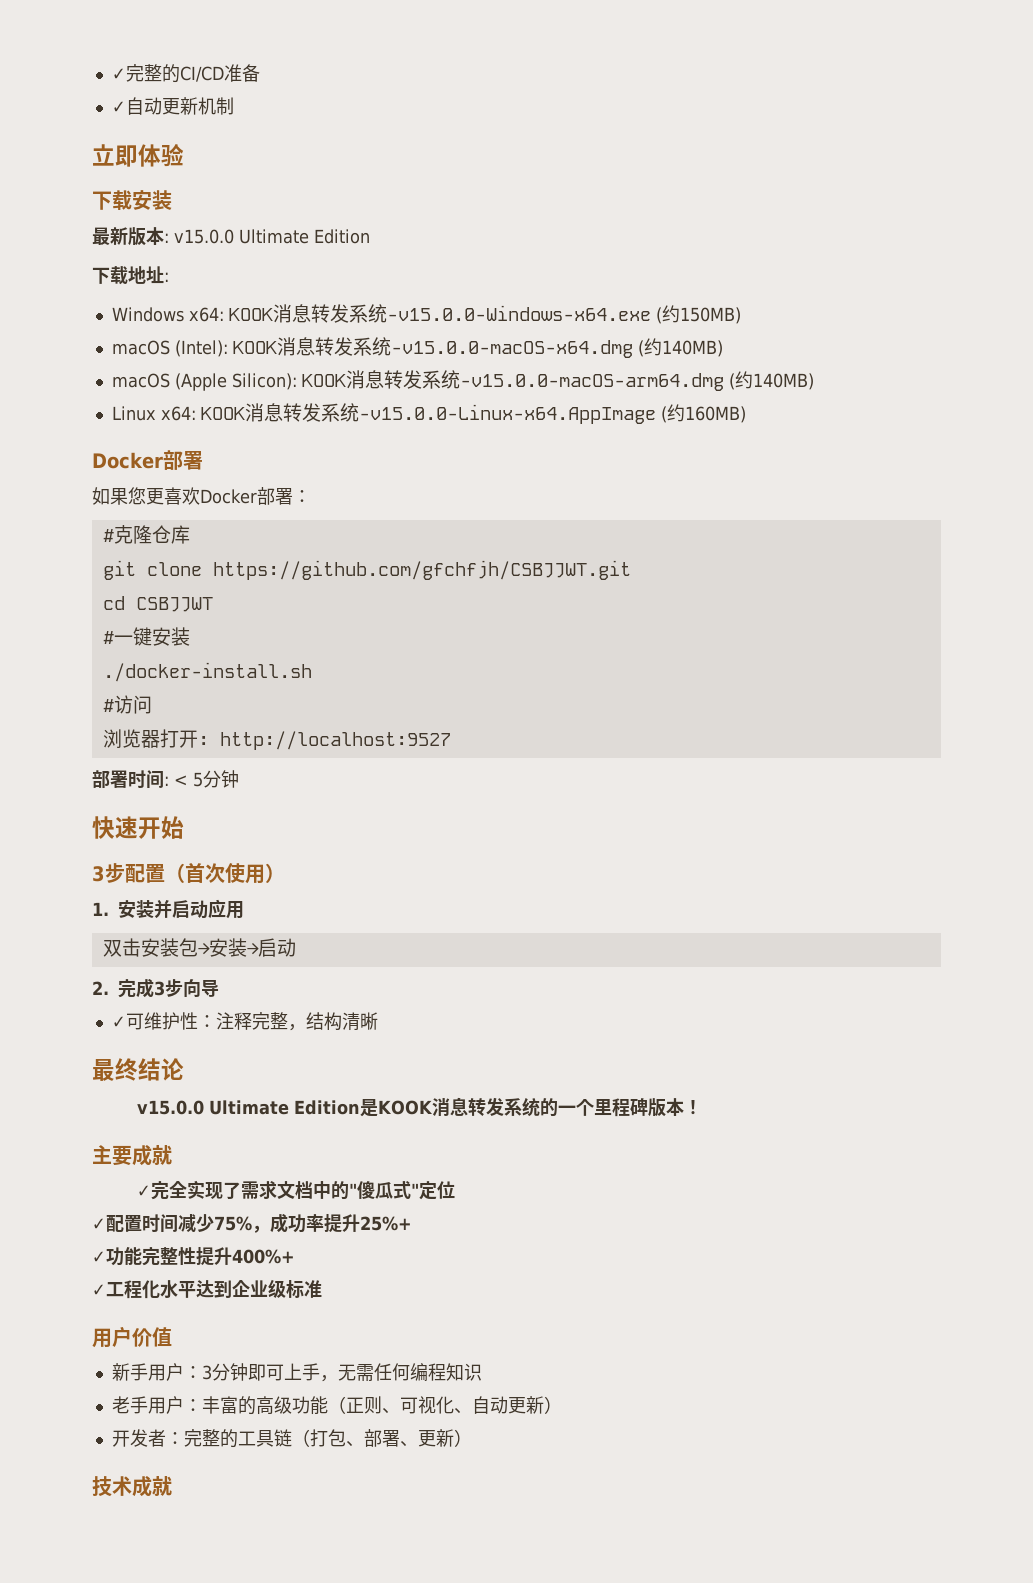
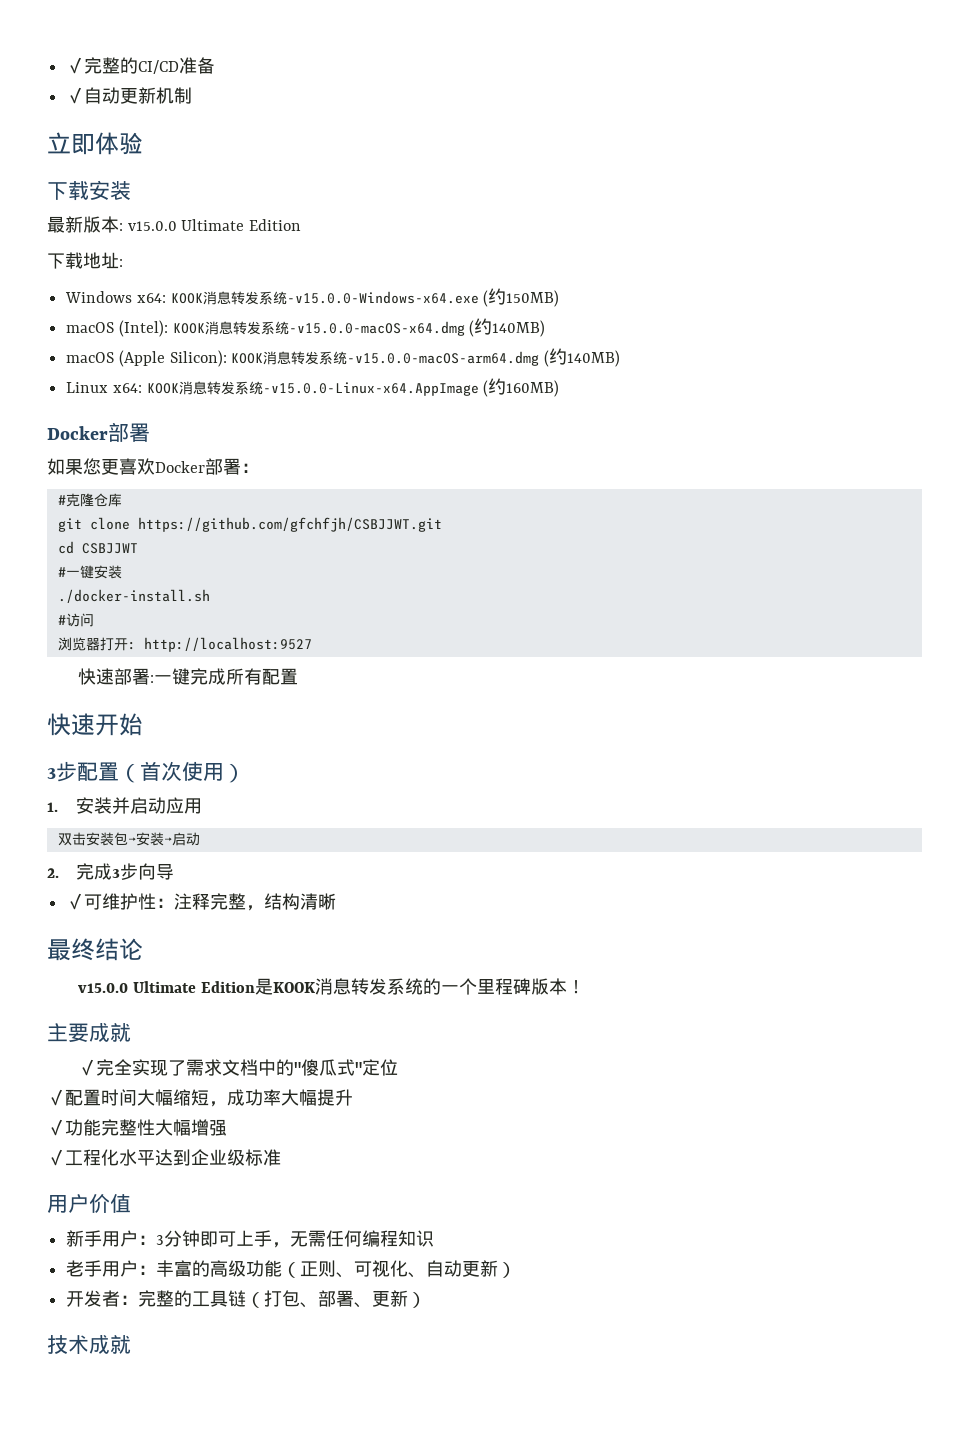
- 部署时间: < 5分钟
+ 快速部署:一键完成所有配置
- ✓配置时间减少75%，成功率提升25%+
+ ✓配置时间大幅缩短，成功率大幅提升
- ✓功能完整性提升400%+
+ ✓功能完整性大幅增强

